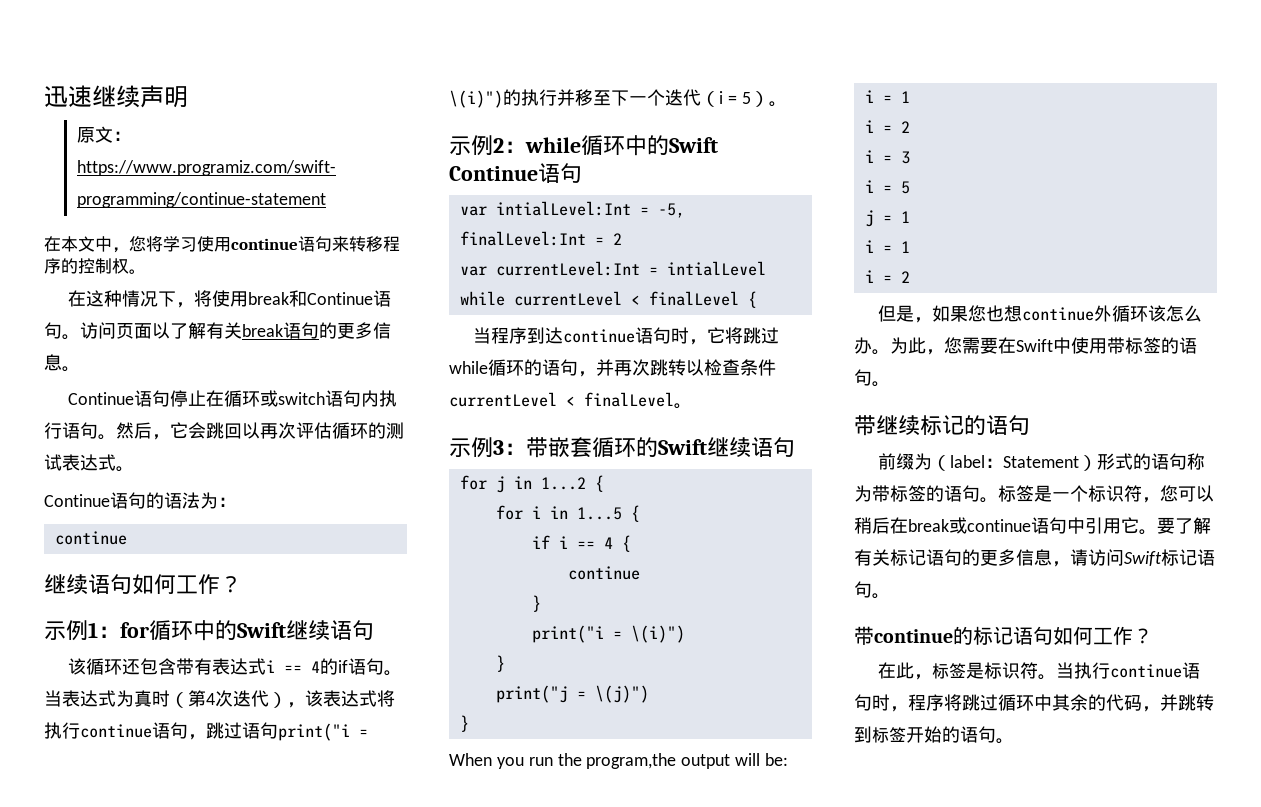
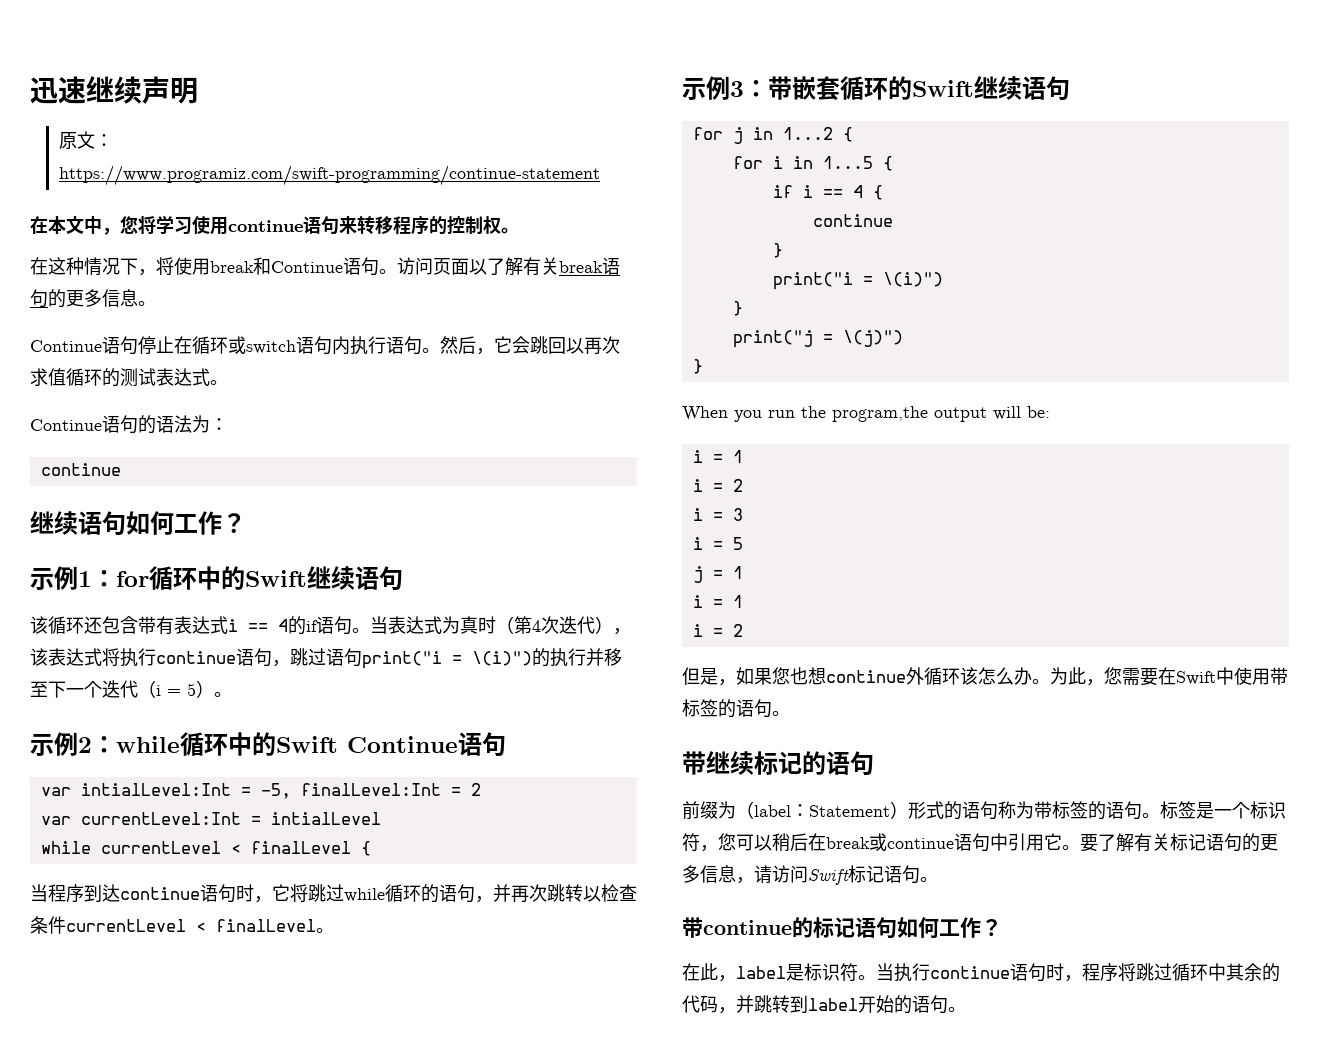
- 然后，它会跳回以再次评估循环的测试表达式。
+ 然后，它会跳回以再次求值循环的测试表达式。
- 在此，标签是标识符。
+ 在此，label是标识符。
- 当执行continue语句时，程序将跳过循环中其余的代码，并跳转到标签开始的语句。
+ 当执行continue语句时，程序将跳过循环中其余的代码，并跳转到label开始的语句。

